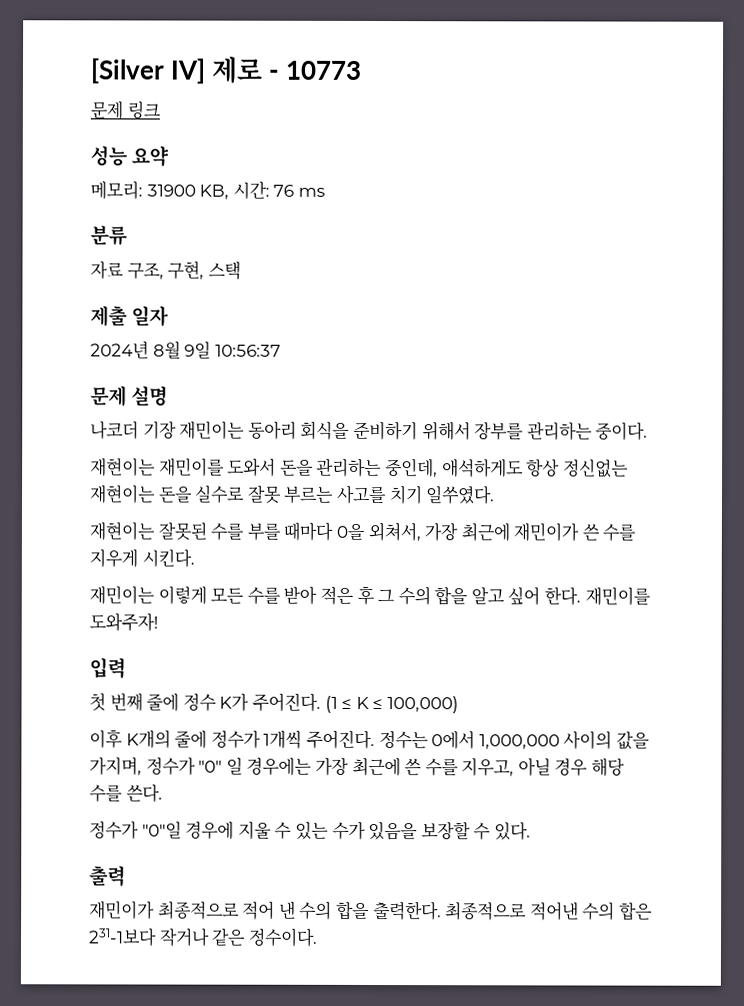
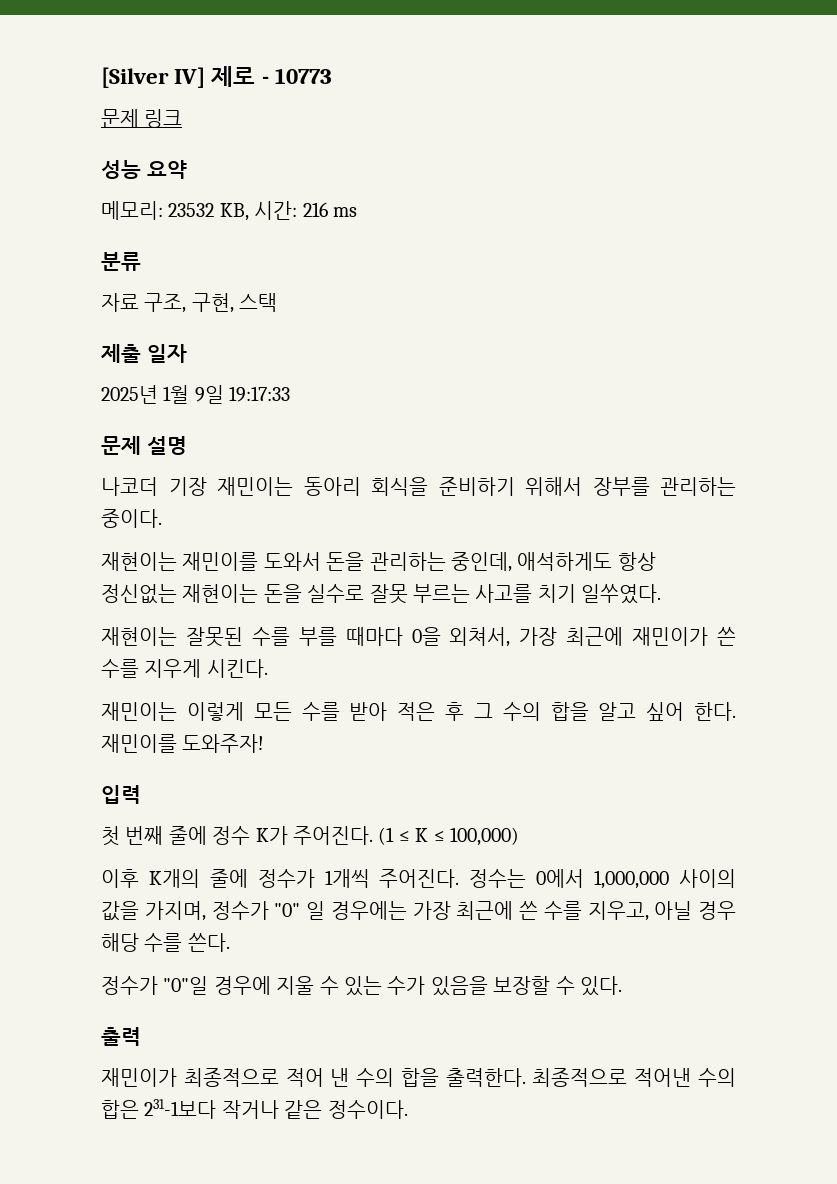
- 메모리: 31900 KB, 시간: 76 ms
+ 메모리: 23532 KB, 시간: 216 ms
- 2024년 8월 9일 10:56:37
+ 2025년 1월 9일 19:17:33

